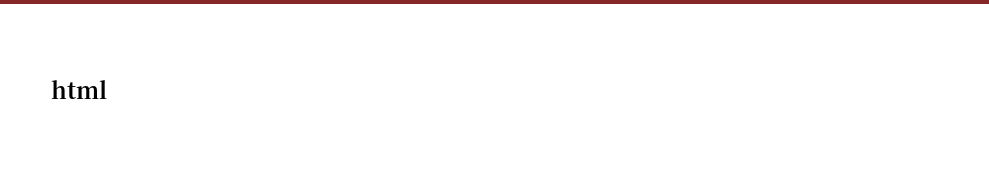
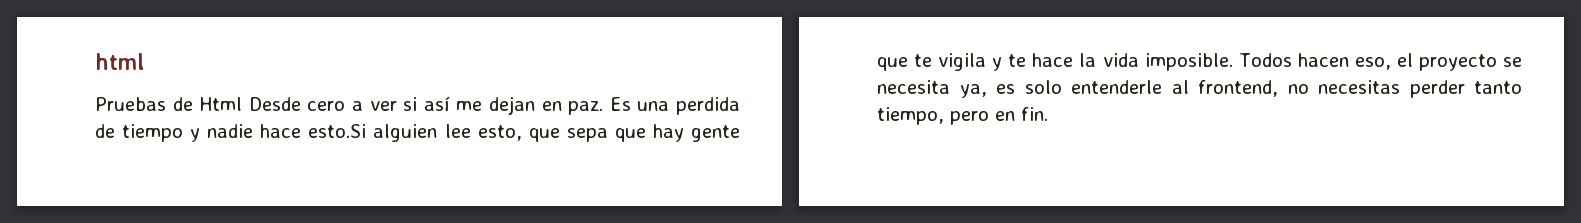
+ Pruebas de Html Desde cero a ver si así me dejan en paz. Es una perdida de tiempo y nadie hace esto.Si alguien lee esto, que sepa que hay gente que te vigila y te hace la vida imposible. Todos hacen eso, el proyecto se necesita ya, es solo entenderle al frontend, no necesitas perder tanto tiempo, pero en fin.

